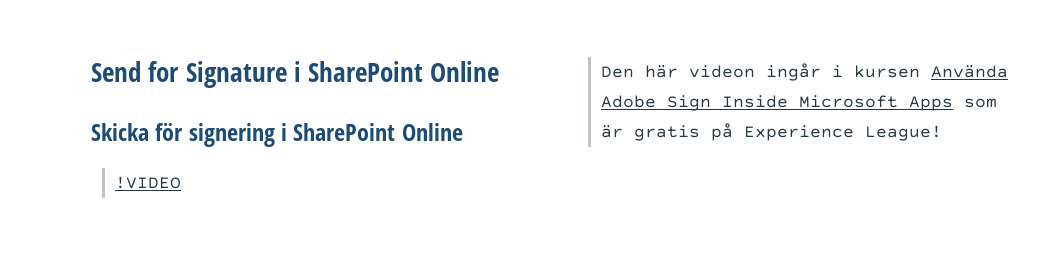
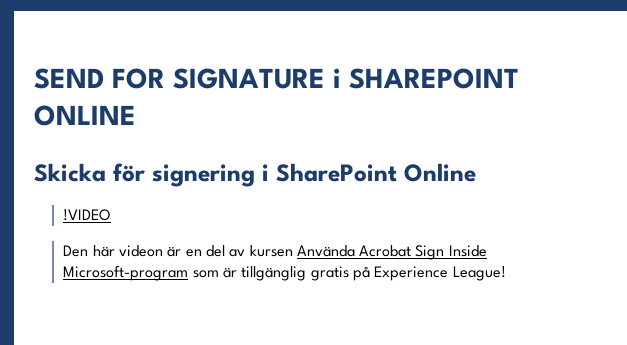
- Send for Signature i SharePoint Online
+ SEND FOR SIGNATURE i SHAREPOINT ONLINE
- Den här videon ingår i kursen Använda Adobe Sign Inside Microsoft Apps som är gratis på Experience League!
+ Den här videon är en del av kursen Använda Acrobat Sign Inside Microsoft-program som är tillgänglig gratis på Experience League!

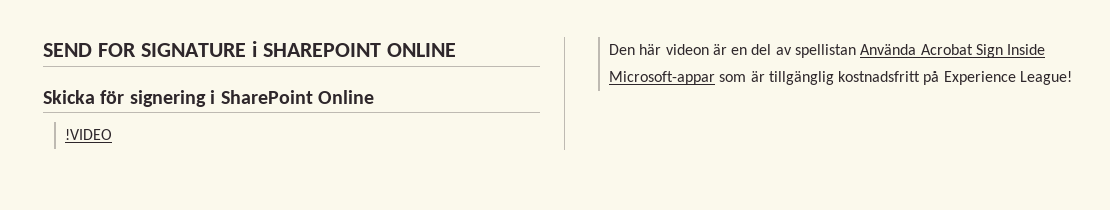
- Den här videon är en del av kursen Använda Acrobat Sign Inside Microsoft-program som är tillgänglig gratis på Experience League!
+ Den här videon är en del av spellistan Använda Acrobat Sign Inside Microsoft-appar som är tillgänglig kostnadsfritt på Experience League!

